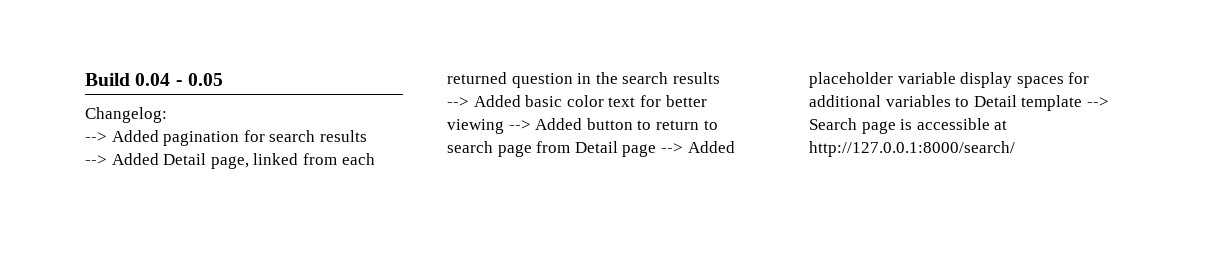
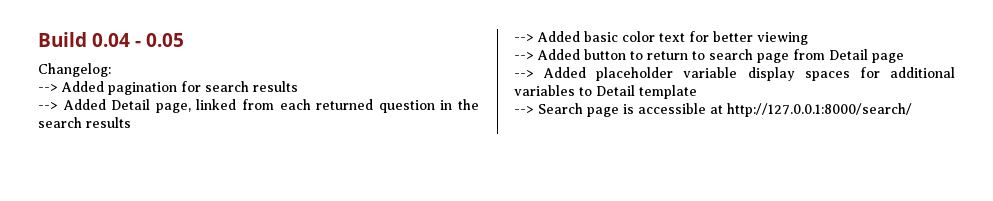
- --> Added basic color text for better viewing --> Added button to return to search page from Detail page --> Added placeholder variable display spaces for additional variables to Detail template --> Search page is accessible at http://127.0.0.1:8000/search/
+ --> Added basic color text for better viewing
+ --> Added button to return to search page from Detail page
+ --> Added placeholder variable display spaces for additional variables to Detail template
+ --> Search page is accessible at http://127.0.0.1:8000/search/

